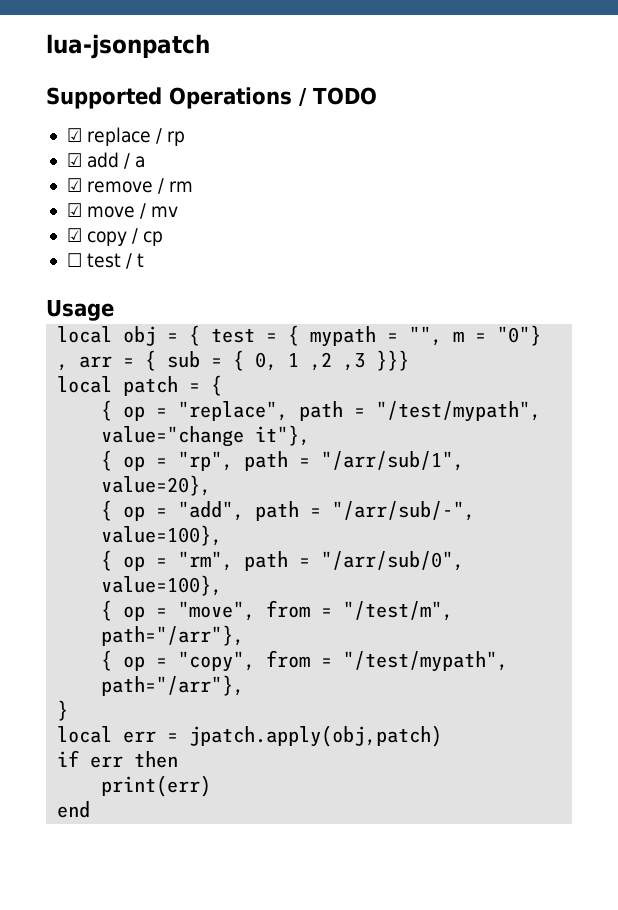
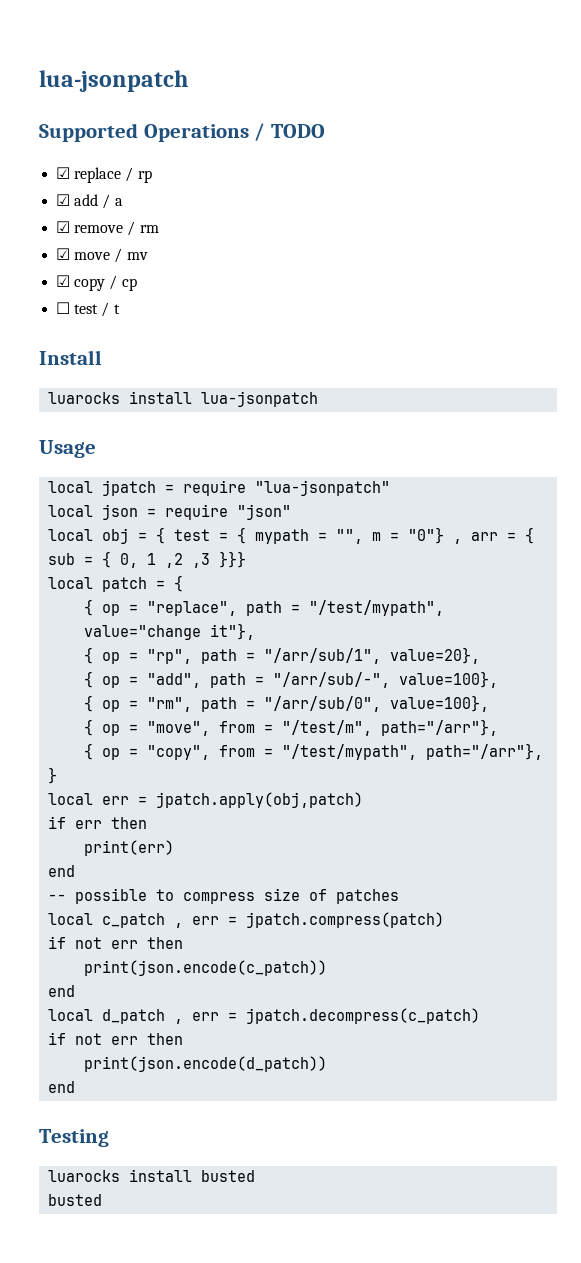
+ Install
+ luarocks install lua-jsonpatch
  Usage
+ local jpatch = require "lua-jsonpatch"
+ local json = require "json"
+ -- possible to compress size of patches
+ local c_patch , err = jpatch.compress(patch)
+ if not err then
+ print(json.encode(c_patch))
+ end
+ local d_patch , err = jpatch.decompress(c_patch)
+ if not err then
+ print(json.encode(d_patch))
+ end
+ Testing
+ luarocks install busted
+ busted

